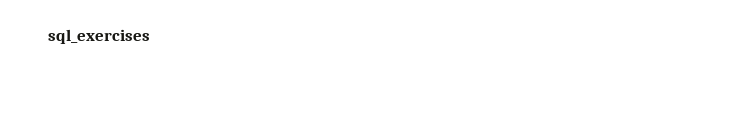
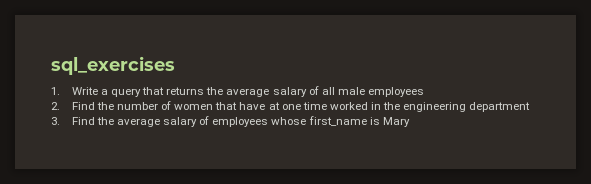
+ 1. Write a query that returns the average salary of all male employees
+ 2. Find the number of women that have at one time worked in the engineering department
+ 3. Find the average salary of employees whose first_name is Mary

